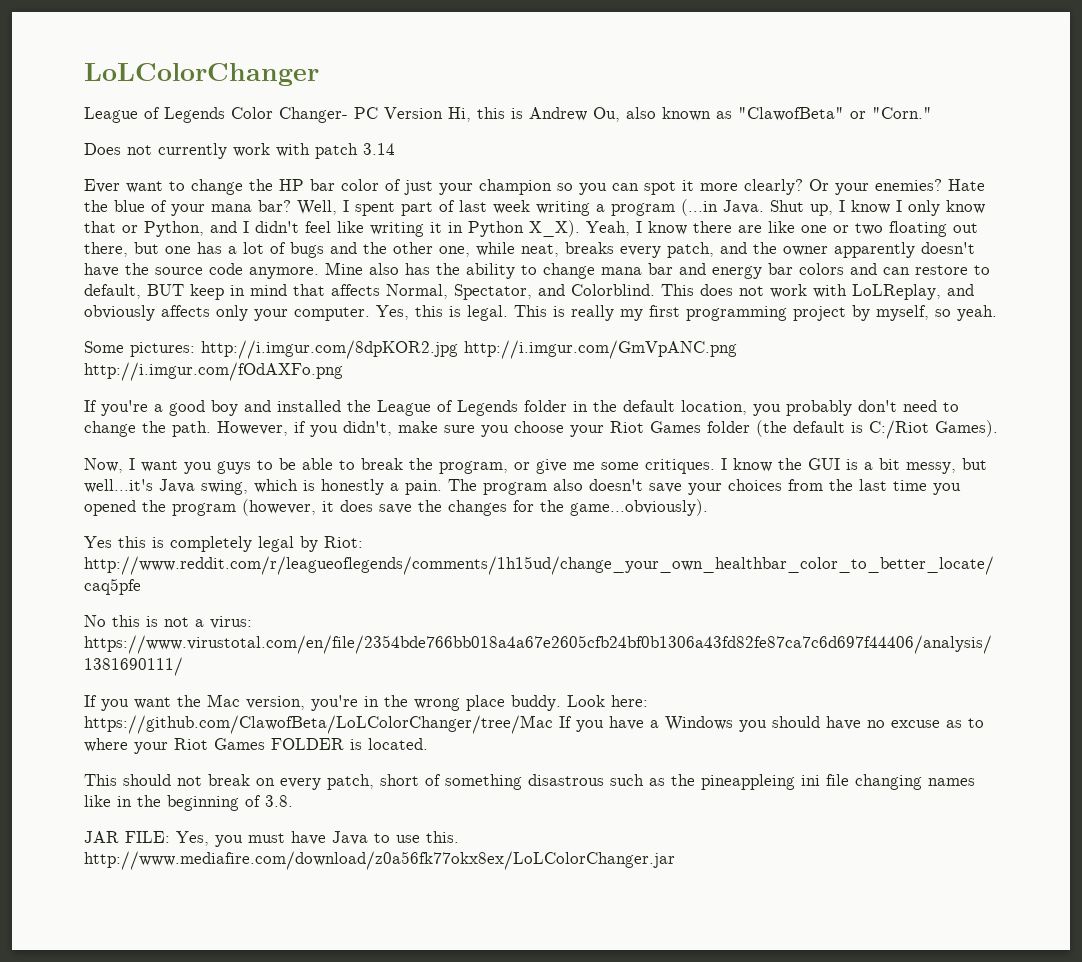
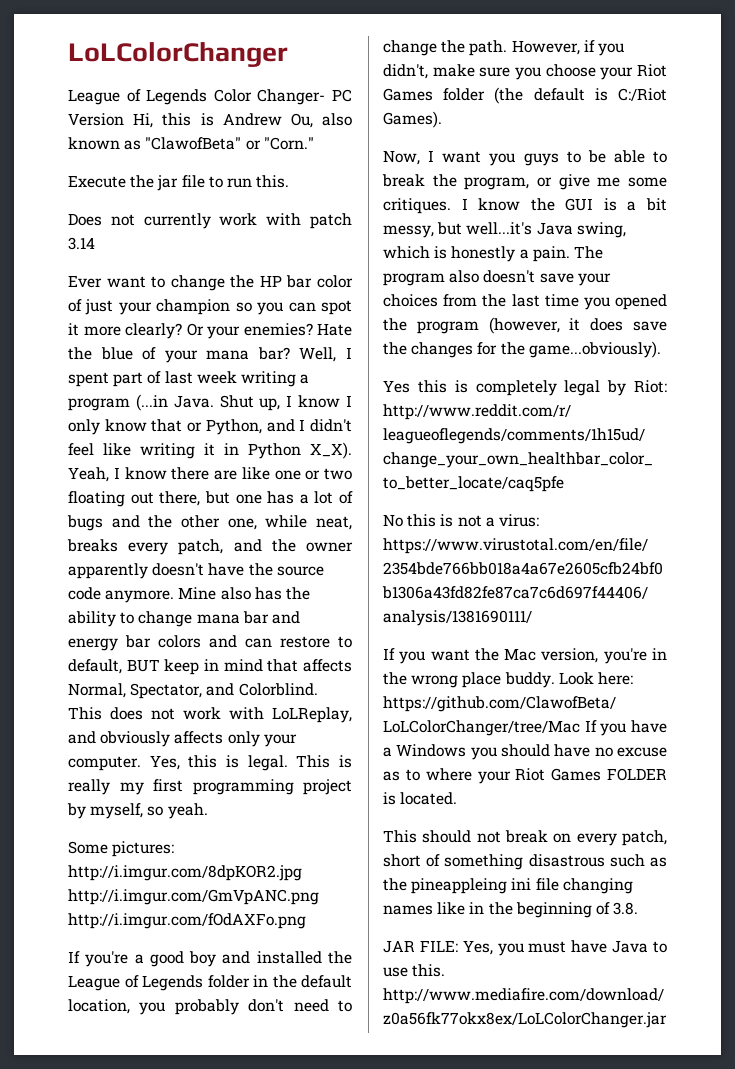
+ Execute the jar file to run this.

